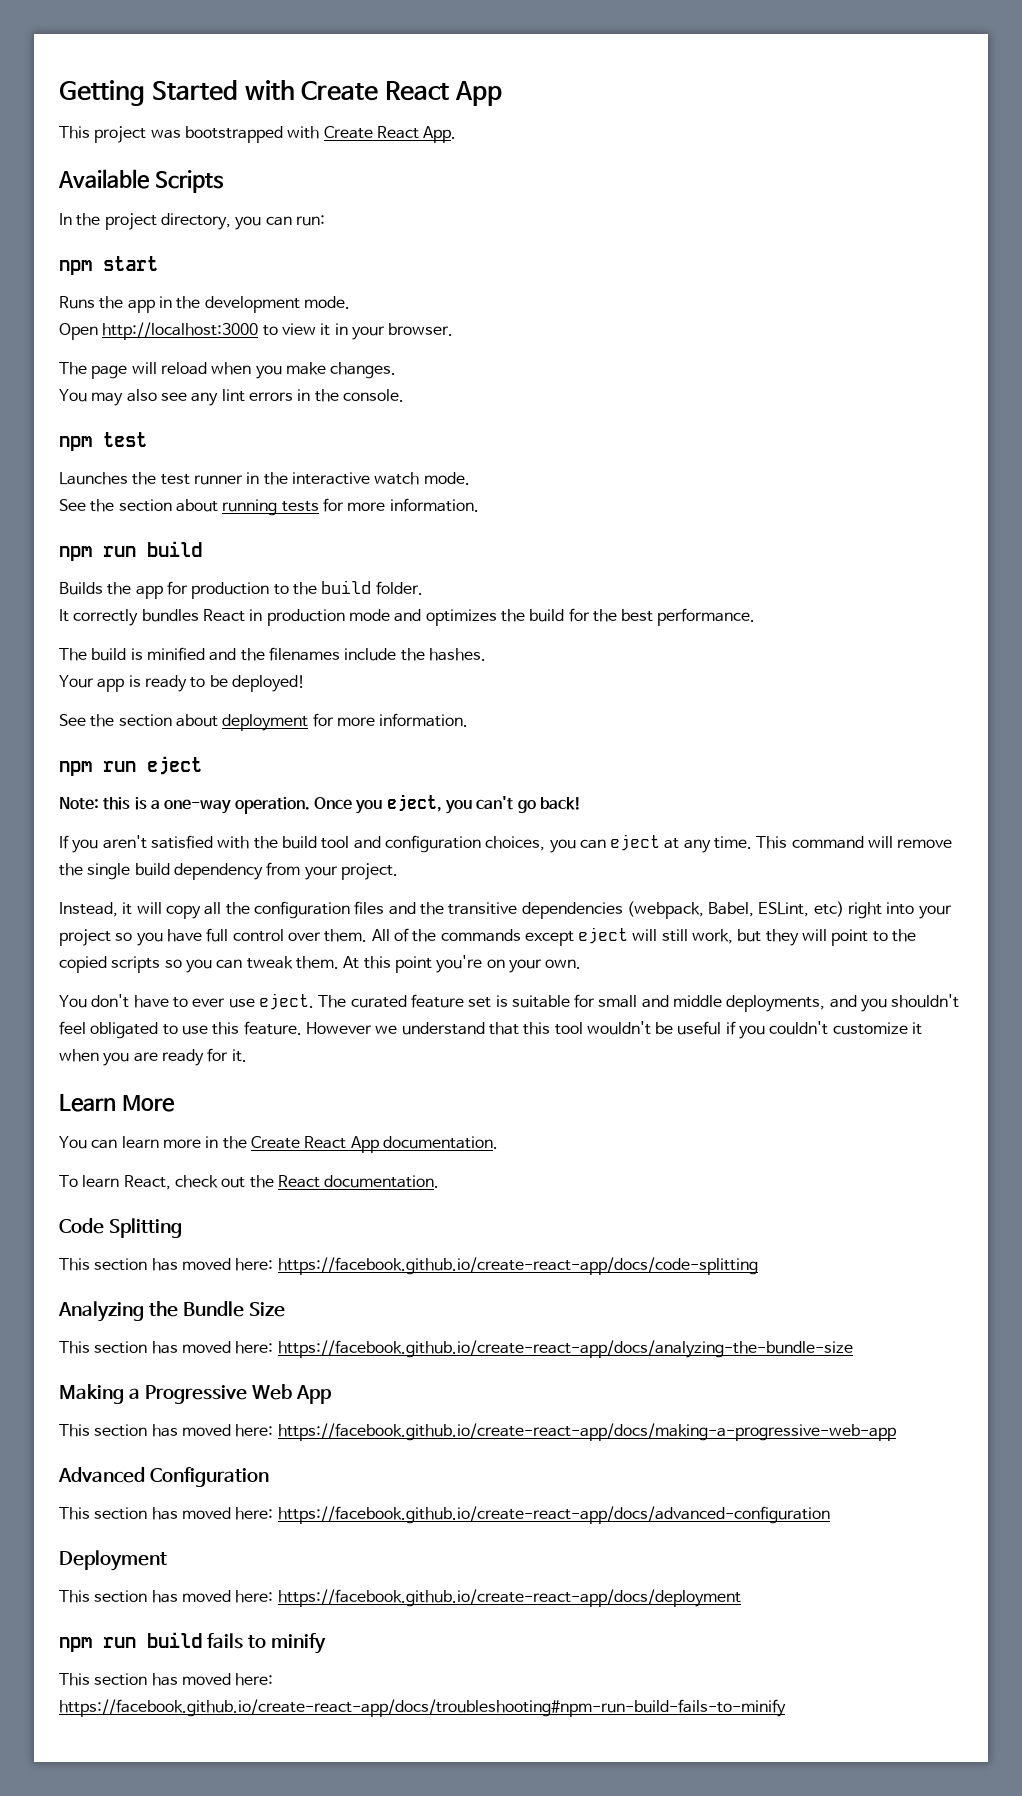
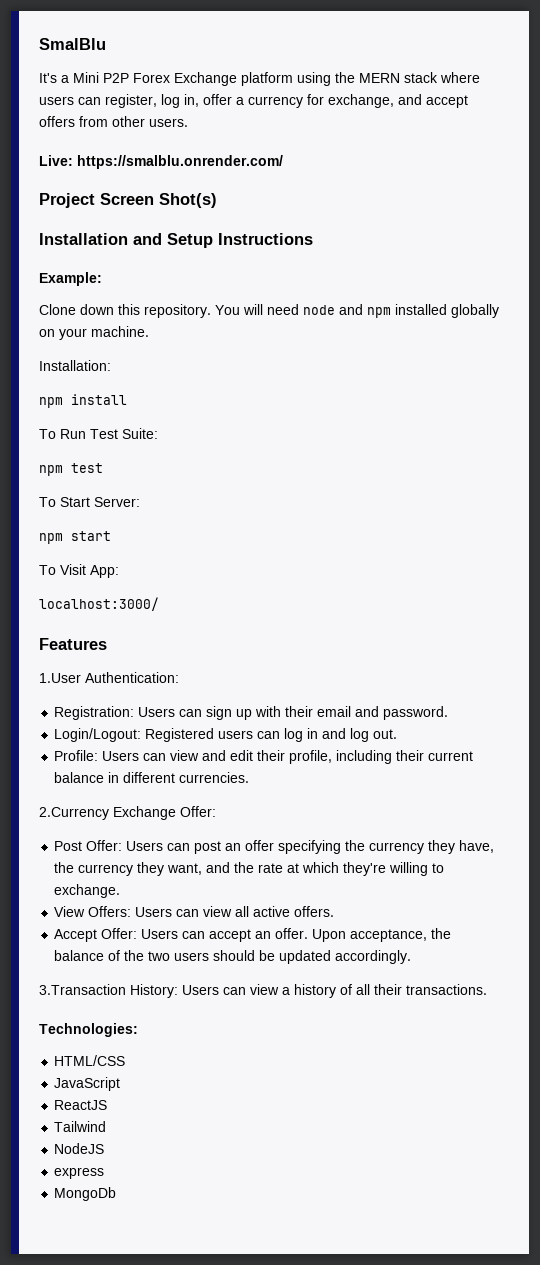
- Getting Started with Create React App
- This project was bootstrapped with Create React App.
- Available Scripts
- In the project directory, you can run:
+ SmalBlu
+ It's a Mini P2P Forex Exchange platform using the MERN stack where users can register, log in, offer a currency for exchange, and accept offers from other users.
+ Live: https://smalblu.onrender.com/
+ Project Screen Shot(s)
+ Installation and Setup Instructions
+ Example:
+ Clone down this repository. You will need node and npm installed globally on your machine.
+ Installation:
+ npm install
+ To Run Test Suite:
+ npm test
+ To Start Server:
  npm start
- Runs the app in the development mode.
- Open http://localhost:3000 to view it in your browser.
- The page will reload when you make changes.
- You may also see any lint errors in the console.
- npm test
- Launches the test runner in the interactive watch mode.
- See the section about running tests for more information.
- npm run build
- Builds the app for production to the build folder.
- It correctly bundles React in production mode and optimizes the build for the best performance.
- The build is minified and the filenames include the hashes.
- Your app is ready to be deployed!
- See the section about deployment for more information.
- npm run eject
- Note: this is a one-way operation. Once you eject, you can't go back!
- If you aren't satisfied with the build tool and configuration choices, you can eject at any time. This command will remove the single build dependency from your project.
- Instead, it will copy all the configuration files and the transitive dependencies (webpack, Babel, ESLint, etc) right into your project so you have full control over them. All of the commands except eject will still work, but they will point to the copied scripts so you can tweak them. At this point you're on your own.
- You don't have to ever use eject. The curated feature set is suitable for small and middle deployments, and you shouldn't feel obligated to use this feature. However we understand that this tool wouldn't be useful if you couldn't customize it when you are ready for it.
- Learn More
- You can learn more in the Create React App documentation.
- To learn React, check out the React documentation.
- Code Splitting
- This section has moved here: https://facebook.github.io/create-react-app/docs/code-splitting
- Analyzing the Bundle Size
- This section has moved here: https://facebook.github.io/create-react-app/docs/analyzing-the-bundle-size
- Making a Progressive Web App
- This section has moved here: https://facebook.github.io/create-react-app/docs/making-a-progressive-web-app
- Advanced Configuration
- This section has moved here: https://facebook.github.io/create-react-app/docs/advanced-configuration
- Deployment
- This section has moved here: https://facebook.github.io/create-react-app/docs/deployment
- npm run build fails to minify
- This section has moved here: https://facebook.github.io/create-react-app/docs/troubleshooting#npm-run-build-fails-to-minify
+ To Visit App:
+ localhost:3000/
+ Features
+ 1.User Authentication:
+ Registration: Users can sign up with their email and password.
+ Login/Logout: Registered users can log in and log out.
+ Profile: Users can view and edit their profile, including their current balance in different currencies.
+ 2.Currency Exchange Offer:
+ Post Offer: Users can post an offer specifying the currency they have, the currency they want, and the rate at which they're willing to exchange.
+ View Offers: Users can view all active offers.
+ Accept Offer: Users can accept an offer. Upon acceptance, the balance of the two users should be updated accordingly.
+ 3.Transaction History: Users can view a history of all their transactions.
+ Technologies:
+ HTML/CSS
+ JavaScript
+ ReactJS
+ Tailwind
+ NodeJS
+ express
+ MongoDb

